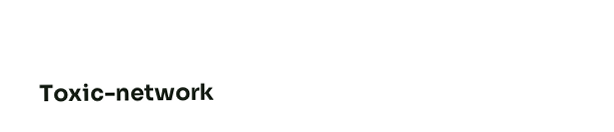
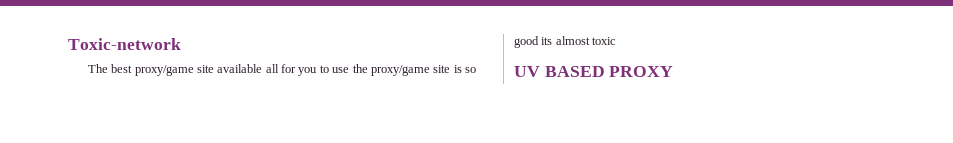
+ The best proxy/game site available all for you to use the proxy/game site is so good its almost toxic
+ UV BASED PROXY

